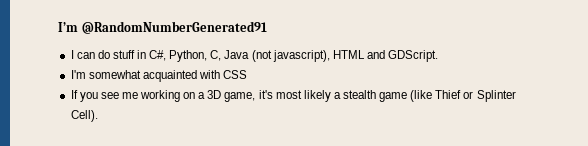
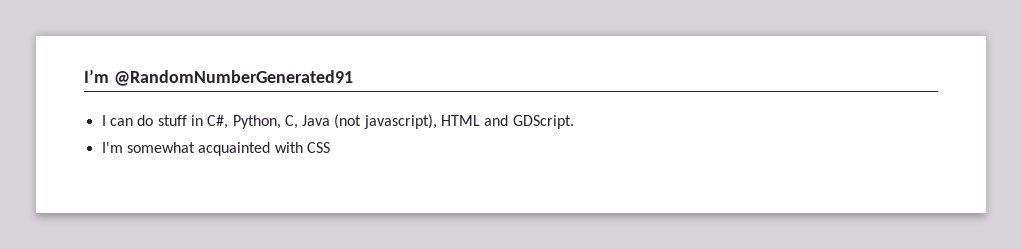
- If you see me working on a 3D game, it's most likely a stealth game (like Thief or Splinter Cell).

